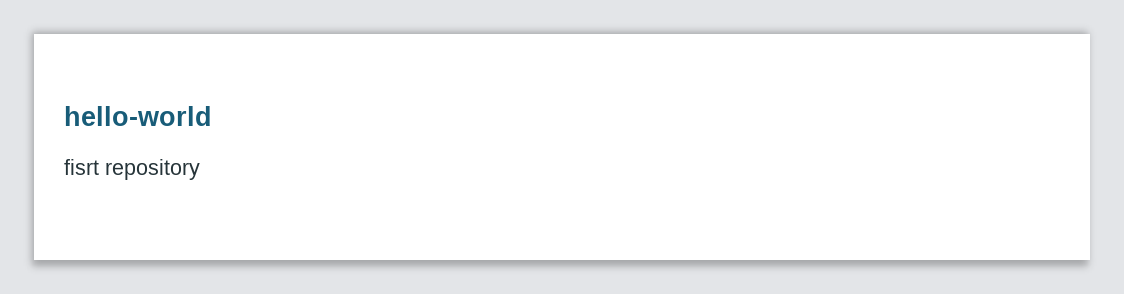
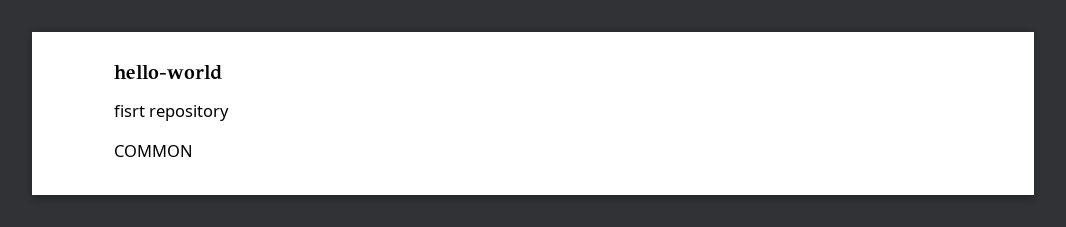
+ COMMON

